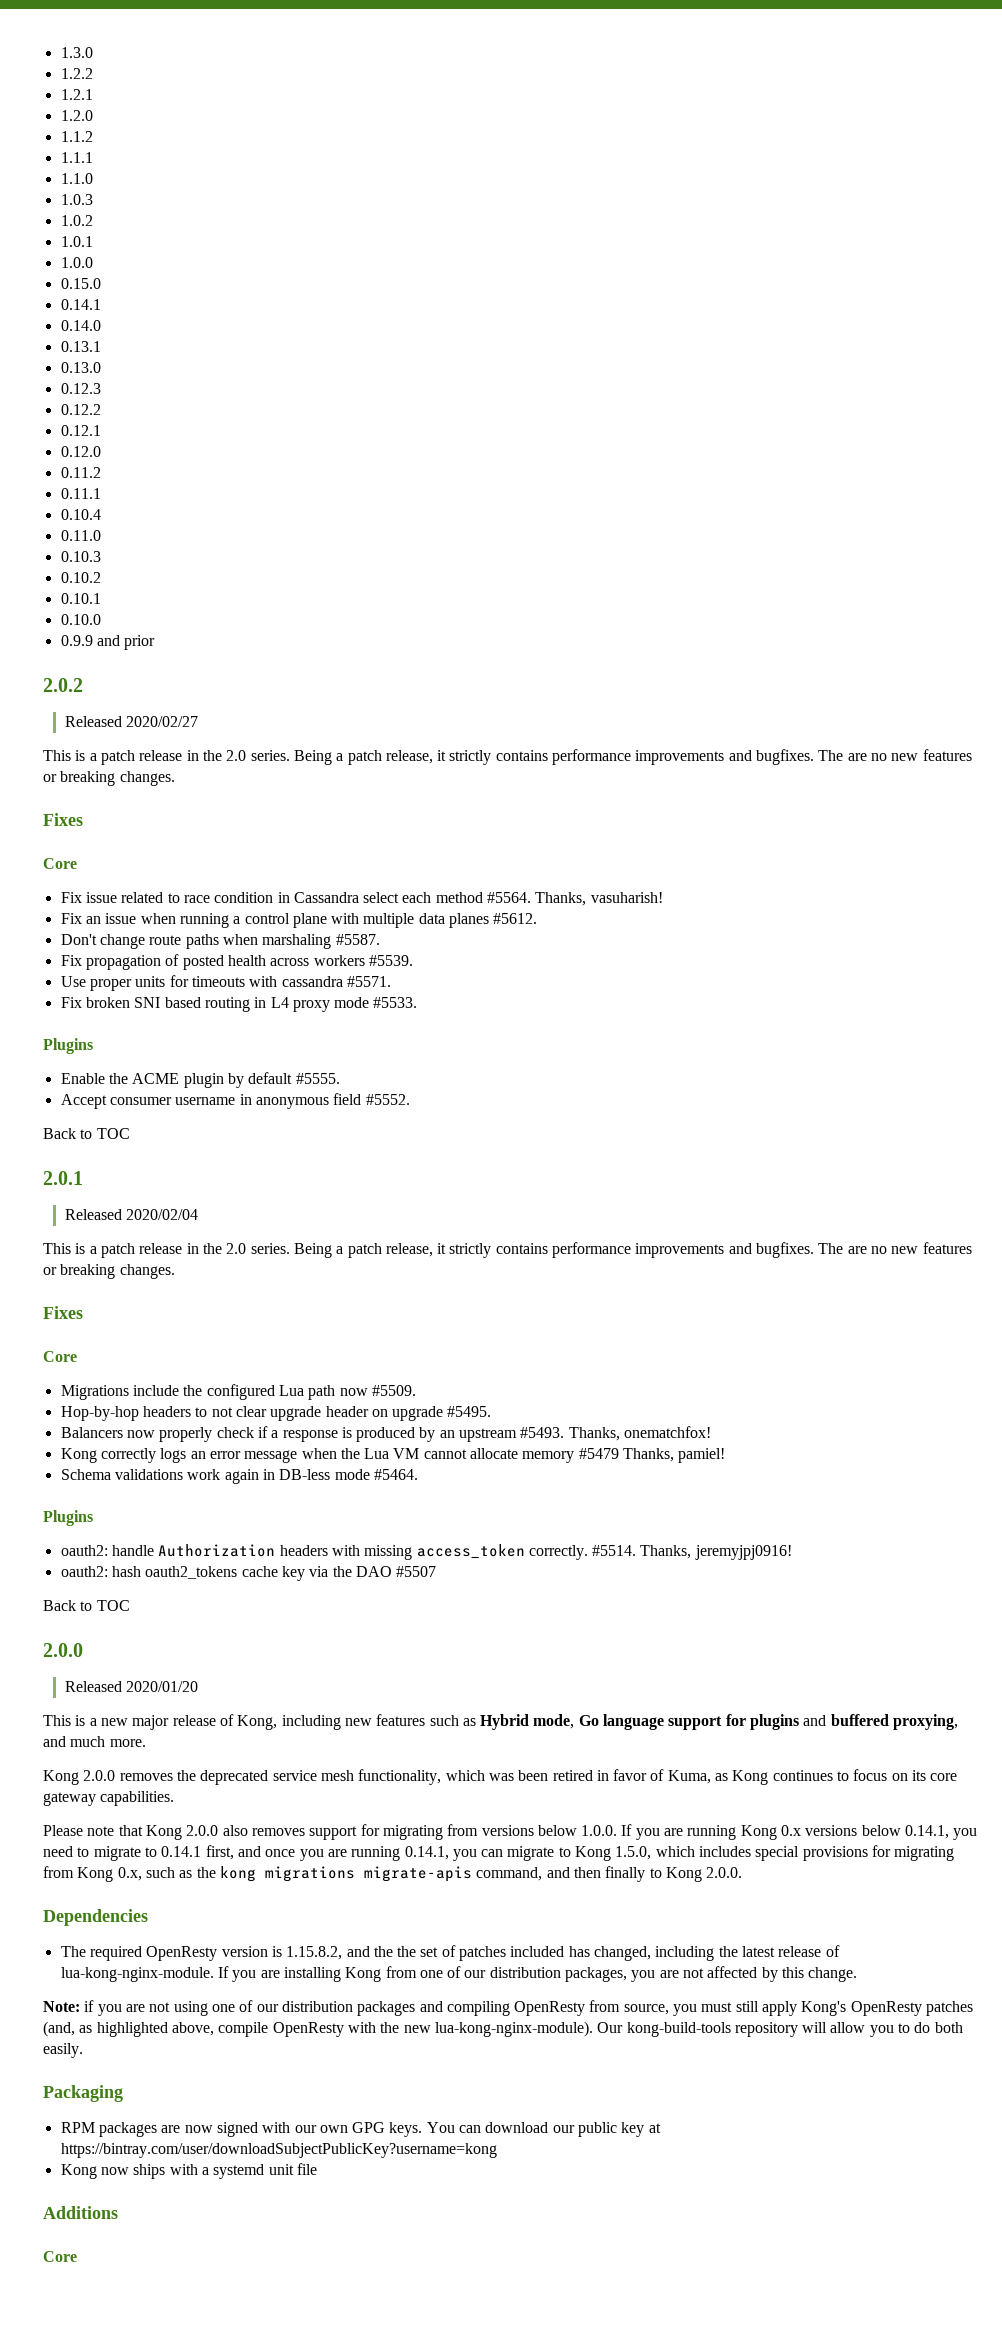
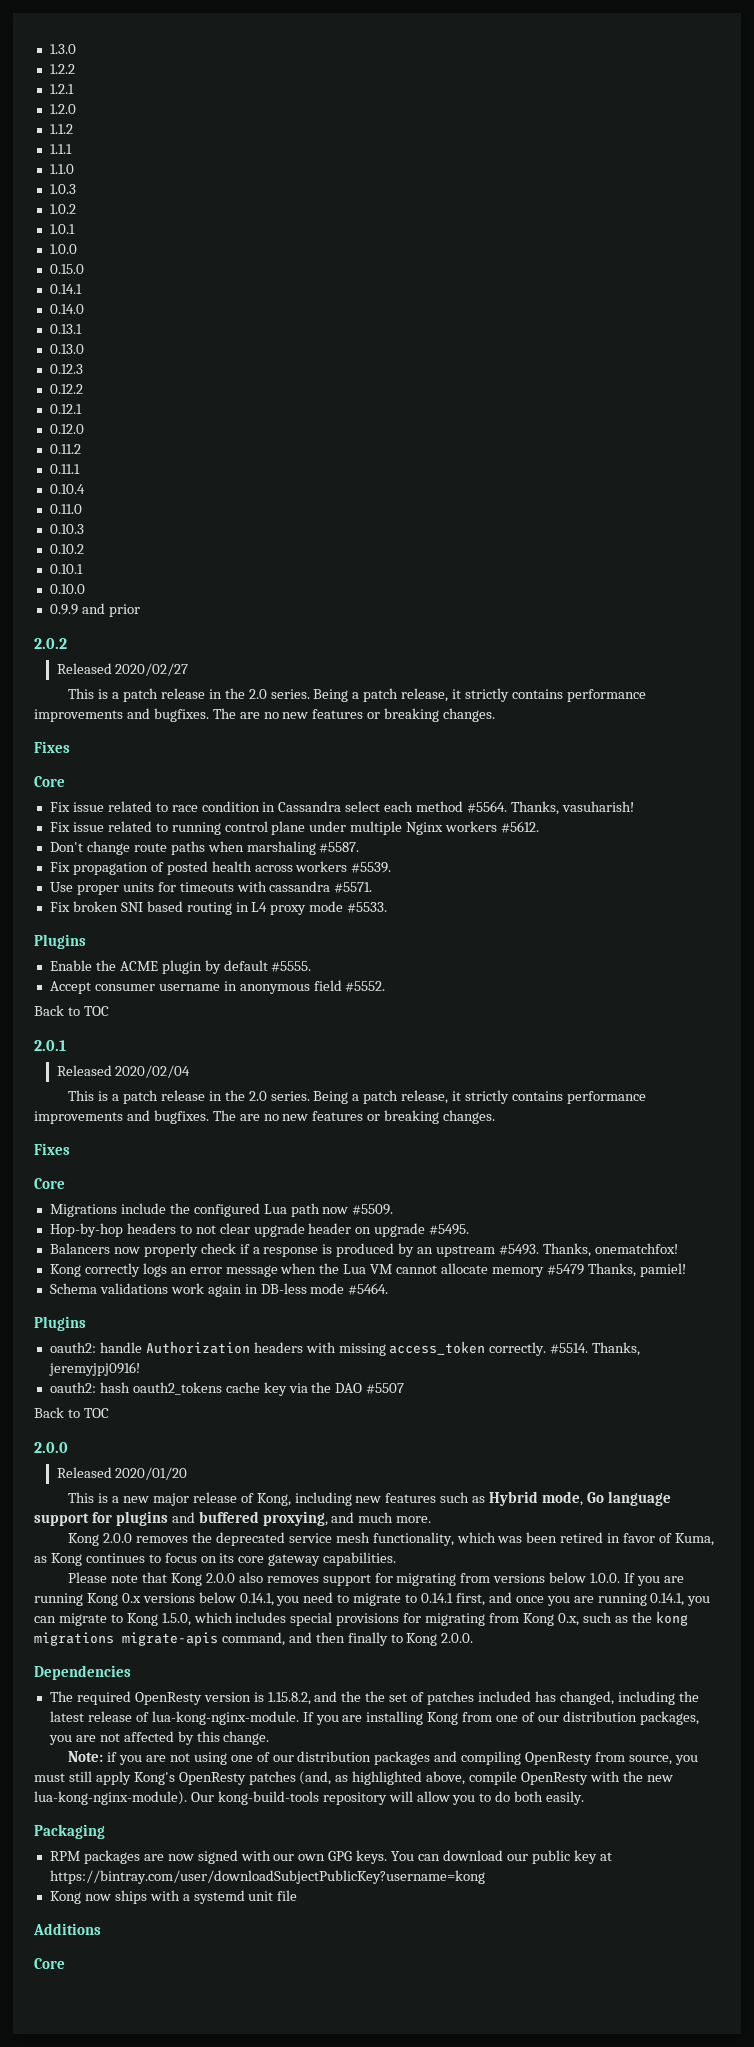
- Fix an issue when running a control plane with multiple data planes #5612.
+ Fix issue related to running control plane under multiple Nginx workers #5612.

